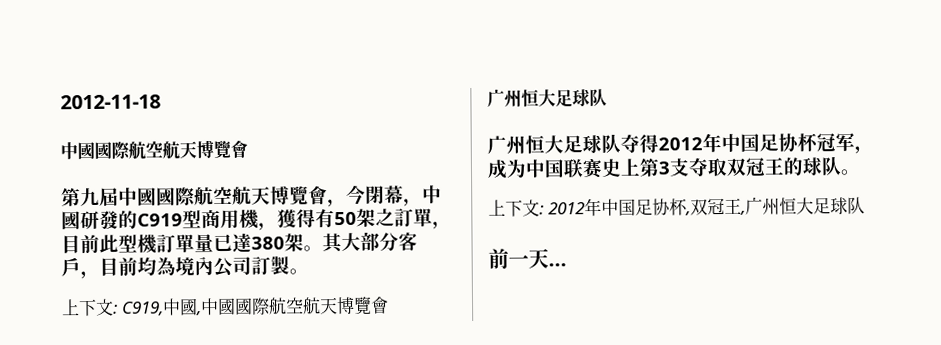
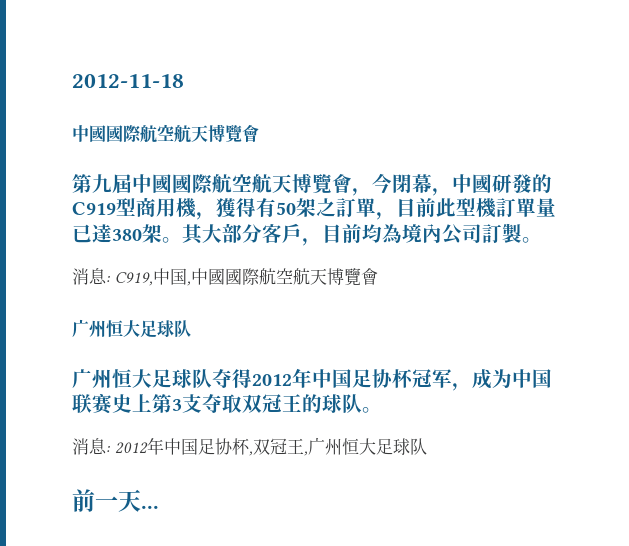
- 上下文: C919,中國,中國國際航空航天博覽會
+ 消息: C919,中国,中國國際航空航天博覽會
- 上下文: 2012年中国足协杯,双冠王,广州恒大足球队
+ 消息: 2012年中国足协杯,双冠王,广州恒大足球队

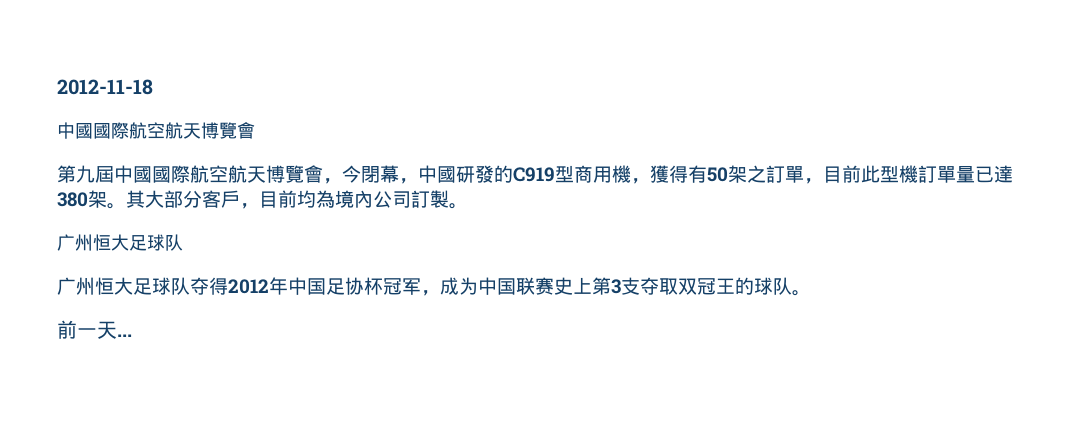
- 消息: C919,中国,中國國際航空航天博覽會
- 消息: 2012年中国足协杯,双冠王,广州恒大足球队

